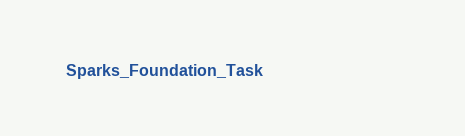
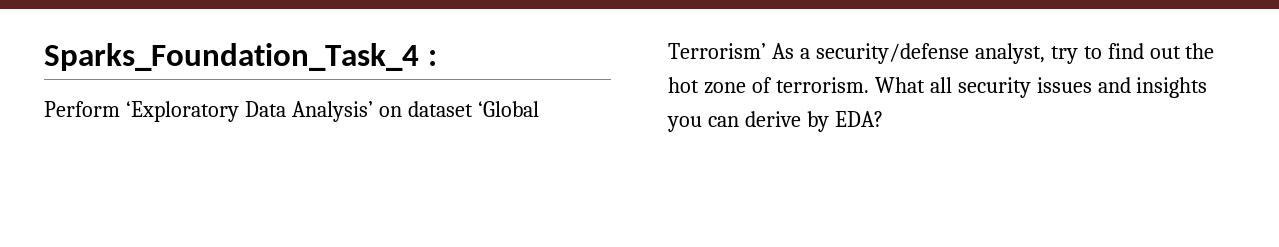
- Sparks_Foundation_Task
+ Sparks_Foundation_Task_4 :
+ Perform ‘Exploratory Data Analysis’ on dataset ‘Global Terrorism’ As a security/defense analyst, try to find out the hot zone of terrorism. What all security issues and insights you can derive by EDA?

